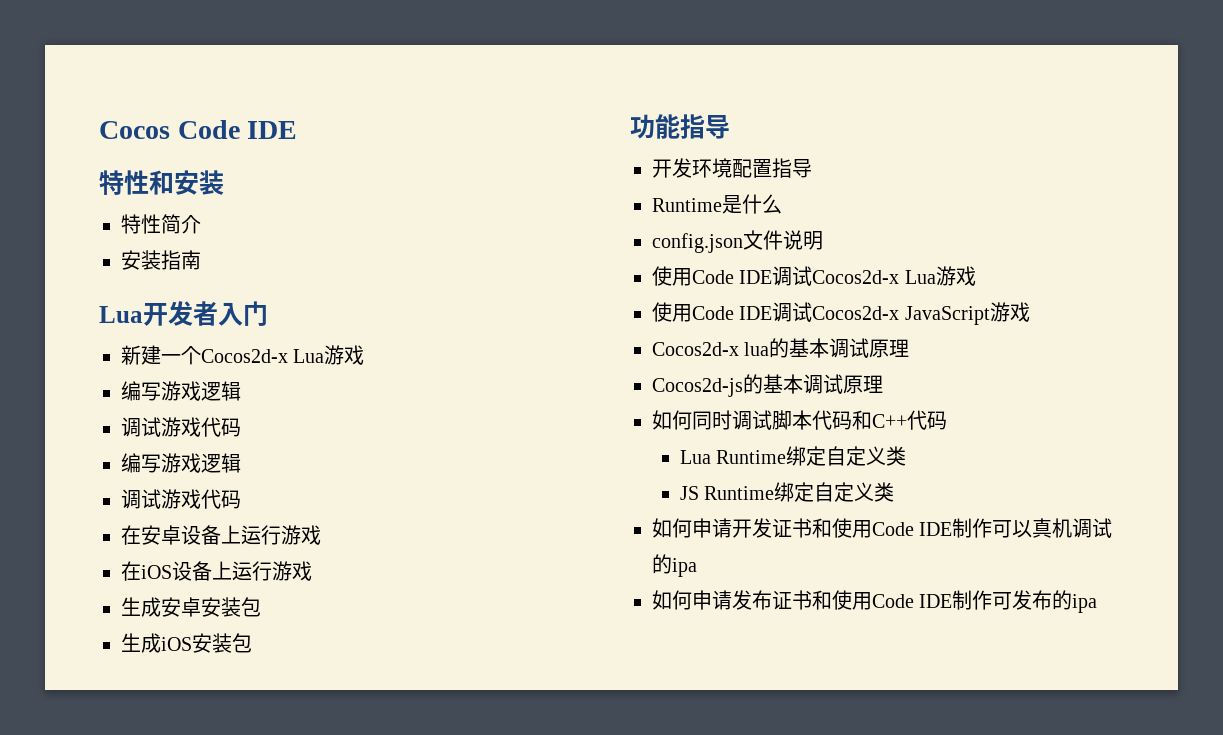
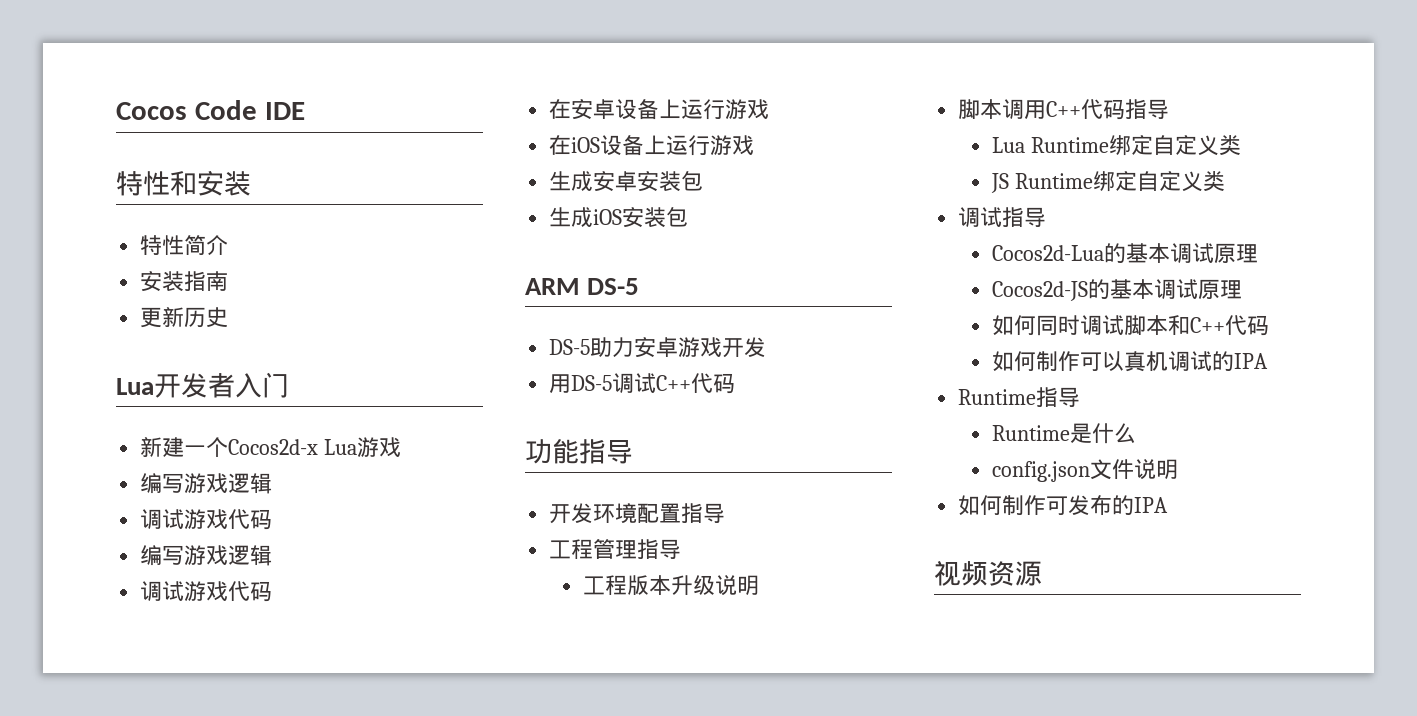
+ 更新历史
+ ARM DS-5
+ DS-5助力安卓游戏开发
+ 用DS-5调试C++代码
- Runtime是什么
- config.json文件说明
- 使用Code IDE调试Cocos2d-x Lua游戏
- 使用Code IDE调试Cocos2d-x JavaScript游戏
- Cocos2d-x lua的基本调试原理
- Cocos2d-js的基本调试原理
- 如何同时调试脚本代码和C++代码
+ 工程管理指导
+ 工程版本升级说明
+ 脚本调用C++代码指导
- 如何申请开发证书和使用Code IDE制作可以真机调试的ipa
- 如何申请发布证书和使用Code IDE制作可发布的ipa
+ 调试指导
+ Cocos2d-Lua的基本调试原理
+ Cocos2d-JS的基本调试原理
+ 如何同时调试脚本和C++代码
+ 如何制作可以真机调试的IPA
+ Runtime指导
+ Runtime是什么
+ config.json文件说明
+ 如何制作可发布的IPA
+ 视频资源

